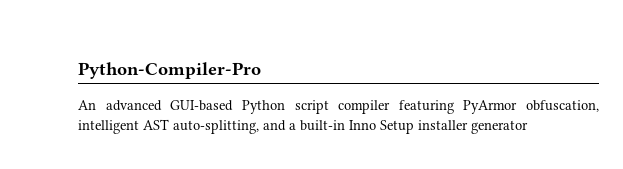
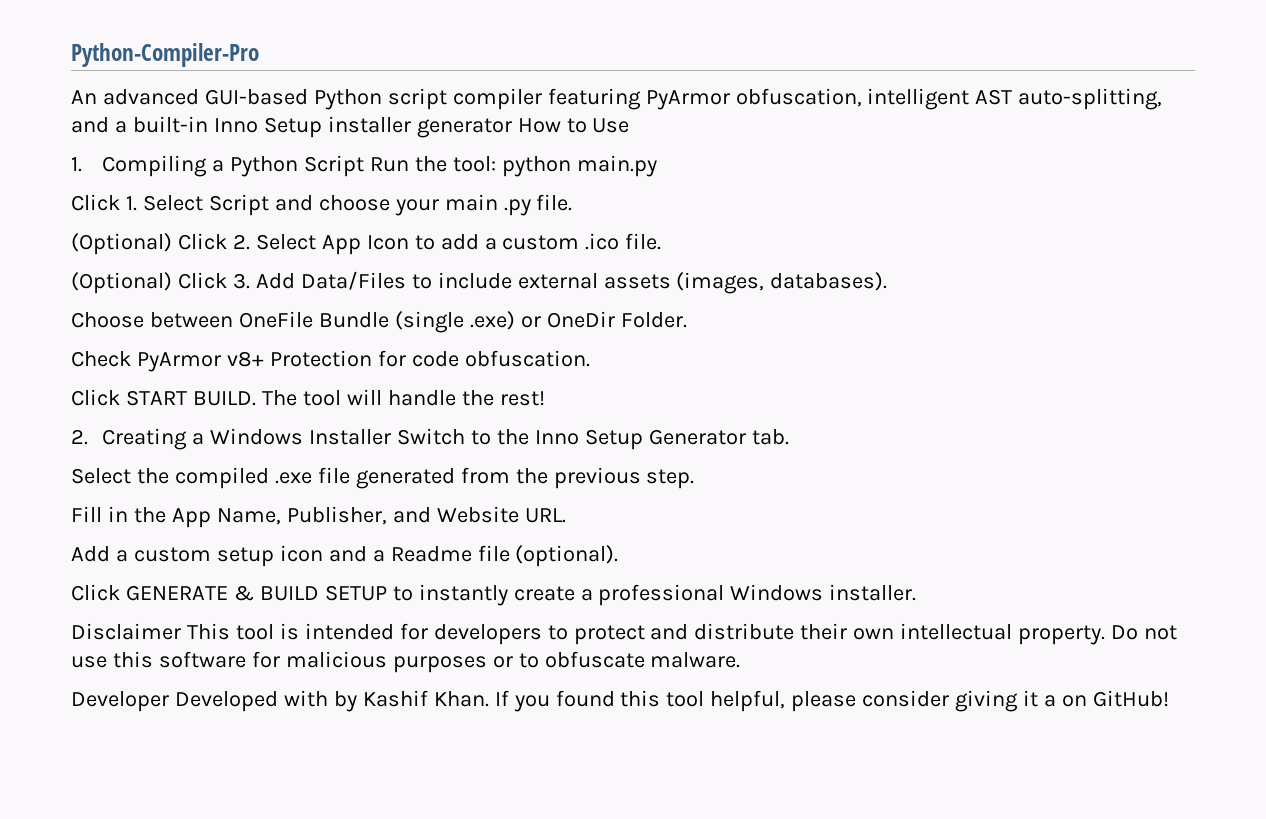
- An advanced GUI-based Python script compiler featuring PyArmor obfuscation, intelligent AST auto-splitting, and a built-in Inno Setup installer generator
+ An advanced GUI-based Python script compiler featuring PyArmor obfuscation, intelligent AST auto-splitting, and a built-in Inno Setup installer generator How to Use
+ 1. Compiling a Python Script Run the tool: python main.py
+ Click 1. Select Script and choose your main .py file.
+ (Optional) Click 2. Select App Icon to add a custom .ico file.
+ (Optional) Click 3. Add Data/Files to include external assets (images, databases).
+ Choose between OneFile Bundle (single .exe) or OneDir Folder.
+ Check PyArmor v8+ Protection for code obfuscation.
+ Click START BUILD. The tool will handle the rest!
+ 2. Creating a Windows Installer Switch to the Inno Setup Generator tab.
+ Select the compiled .exe file generated from the previous step.
+ Fill in the App Name, Publisher, and Website URL.
+ Add a custom setup icon and a Readme file (optional).
+ Click GENERATE & BUILD SETUP to instantly create a professional Windows installer.
+ Disclaimer This tool is intended for developers to protect and distribute their own intellectual property. Do not use this software for malicious purposes or to obfuscate malware.
+ Developer Developed with by Kashif Khan. If you found this tool helpful, please consider giving it a on GitHub!

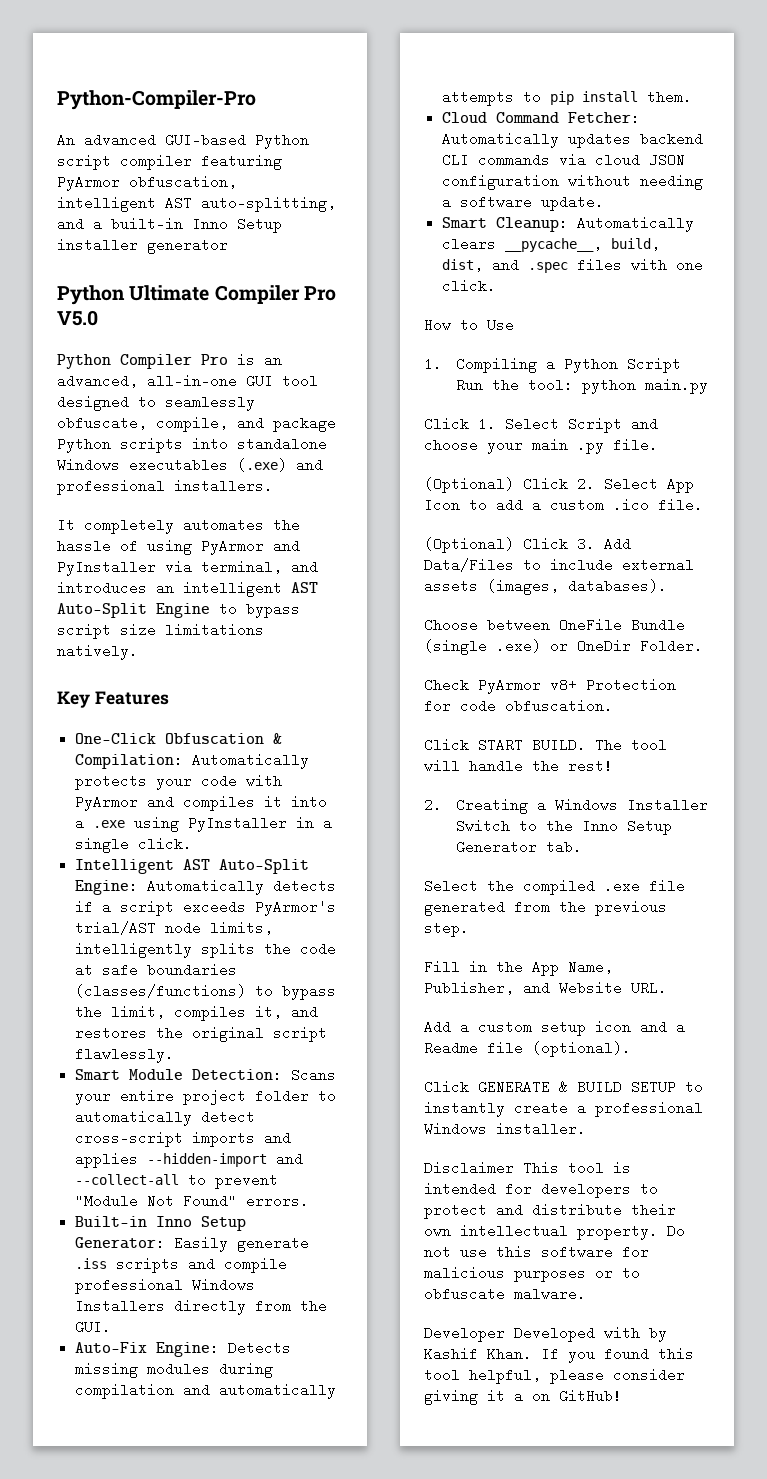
- An advanced GUI-based Python script compiler featuring PyArmor obfuscation, intelligent AST auto-splitting, and a built-in Inno Setup installer generator How to Use
+ An advanced GUI-based Python script compiler featuring PyArmor obfuscation, intelligent AST auto-splitting, and a built-in Inno Setup installer generator
+ Python Ultimate Compiler Pro V5.0
+ Python Compiler Pro is an advanced, all-in-one GUI tool designed to seamlessly obfuscate, compile, and package Python scripts into standalone Windows executables (.exe) and professional installers.
+ It completely automates the hassle of using PyArmor and PyInstaller via terminal, and introduces an intelligent AST Auto-Split Engine to bypass script size limitations natively.
+ Key Features
+ One-Click Obfuscation & Compilation: Automatically protects your code with PyArmor and compiles it into a .exe using PyInstaller in a single click.
+ Intelligent AST Auto-Split Engine: Automatically detects if a script exceeds PyArmor's trial/AST node limits, intelligently splits the code at safe boundaries (classes/functions) to bypass the limit, compiles it, and restores the original script flawlessly.
+ Smart Module Detection: Scans your entire project folder to automatically detect cross-script imports and applies --hidden-import and --collect-all to prevent "Module Not Found" errors.
+ Built-in Inno Setup Generator: Easily generate .iss scripts and compile professional Windows Installers directly from the GUI.
+ Auto-Fix Engine: Detects missing modules during compilation and automatically attempts to pip install them.
+ Cloud Command Fetcher: Automatically updates backend CLI commands via cloud JSON configuration without needing a software update.
+ Smart Cleanup: Automatically clears __pycache__, build, dist, and .spec files with one click.
+ How to Use

